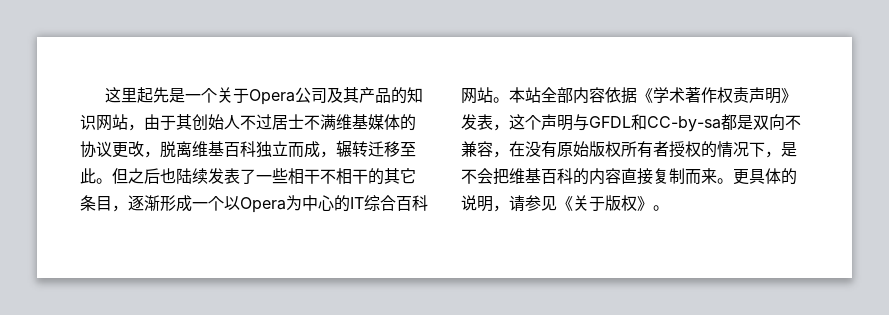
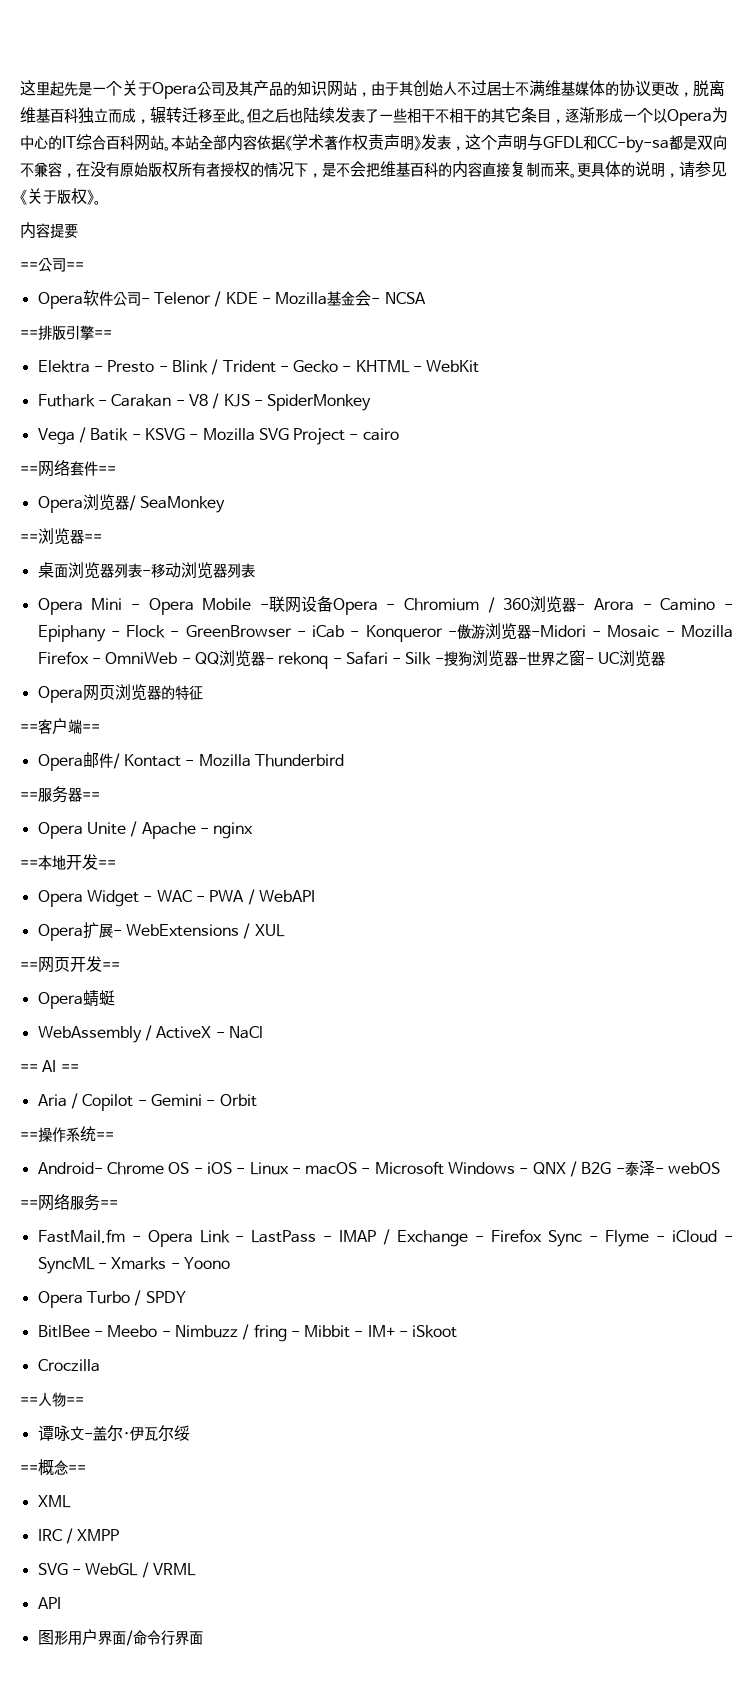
+ 内容提要
+ ==公司==
+ Opera软件公司- Telenor / KDE - Mozilla基金会- NCSA
+ ==排版引擎==
+ Elektra - Presto - Blink / Trident - Gecko - KHTML - WebKit
+ Futhark - Carakan - V8 / KJS - SpiderMonkey
+ Vega / Batik - KSVG - Mozilla SVG Project - cairo
+ ==网络套件==
+ Opera浏览器/ SeaMonkey
+ ==浏览器==
+ 桌面浏览器列表-移动浏览器列表
+ Opera Mini - Opera Mobile -联网设备Opera - Chromium / 360浏览器- Arora - Camino - Epiphany - Flock - GreenBrowser - iCab - Konqueror -傲游浏览器-Midori - Mosaic - Mozilla Firefox - OmniWeb - QQ浏览器- rekonq - Safari - Silk -搜狗浏览器-世界之窗- UC浏览器
+ Opera网页浏览器的特征
+ ==客户端==
+ Opera邮件/ Kontact - Mozilla Thunderbird
+ ==服务器==
+ Opera Unite / Apache - nginx
+ ==本地开发==
+ Opera Widget - WAC - PWA / WebAPI
+ Opera扩展- WebExtensions / XUL
+ ==网页开发==
+ Opera蜻蜓
+ WebAssembly / ActiveX - NaCl
+ == AI ==
+ Aria / Copilot - Gemini - Orbit
+ ==操作系统==
+ Android- Chrome OS - iOS - Linux - macOS - Microsoft Windows - QNX / B2G -泰泽- webOS
+ ==网络服务==
+ FastMail.fm - Opera Link - LastPass - IMAP / Exchange - Firefox Sync - Flyme - iCloud - SyncML - Xmarks - Yoono
+ Opera Turbo / SPDY
+ BitlBee - Meebo - Nimbuzz / fring - Mibbit - IM+ - iSkoot
+ Croczilla
+ ==人物==
+ 谭咏文-盖尔·伊瓦尔绥
+ ==概念==
+ XML
+ IRC / XMPP
+ SVG - WebGL / VRML
+ API
+ 图形用户界面/命令行界面

